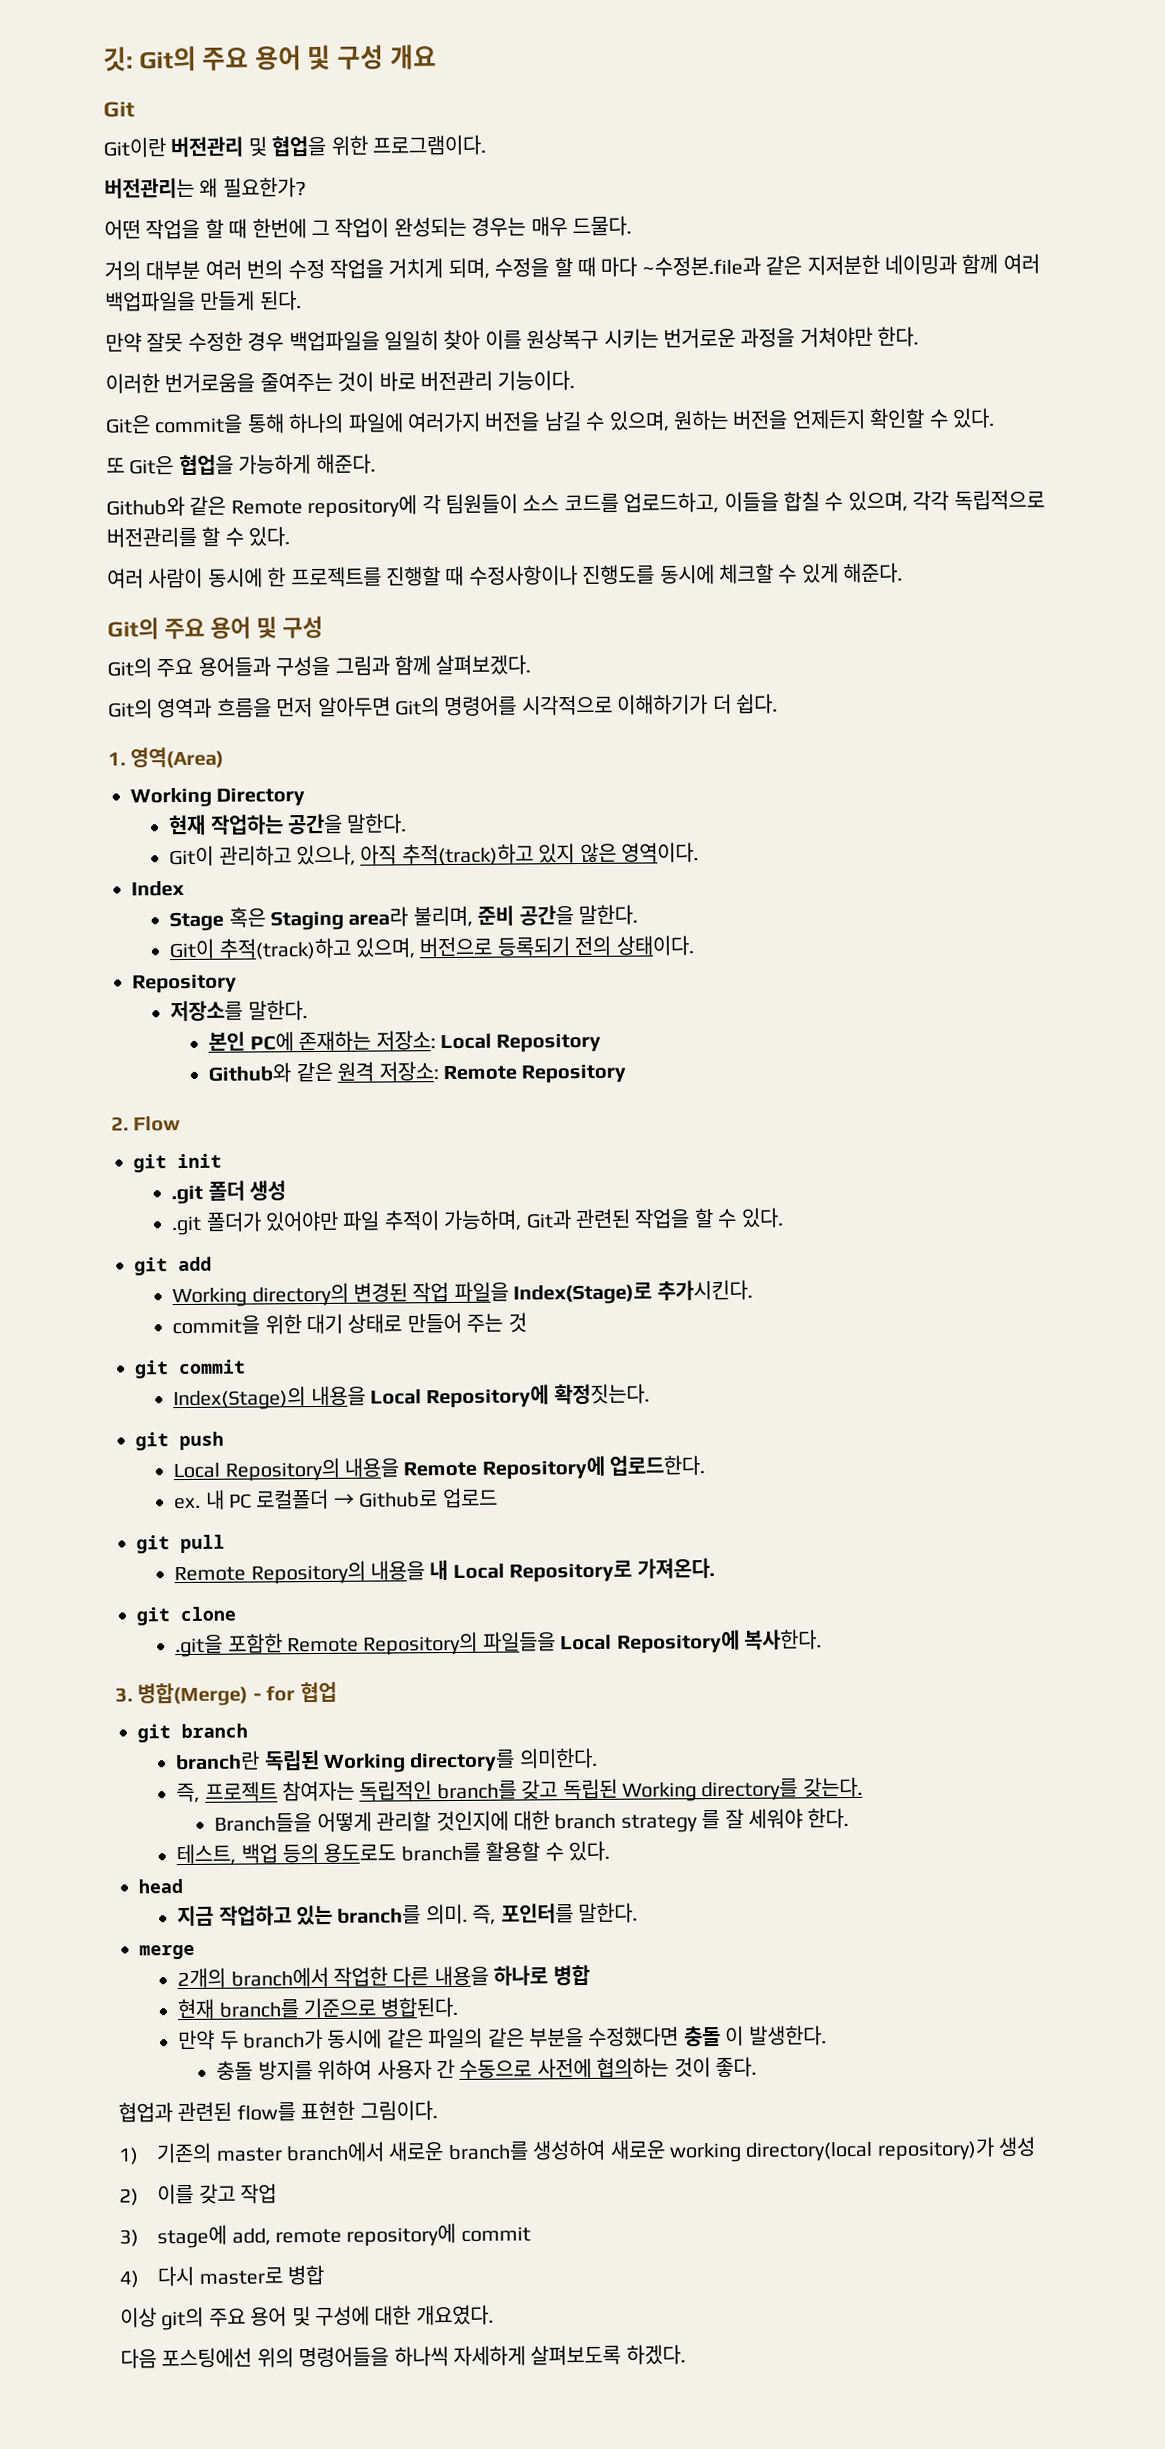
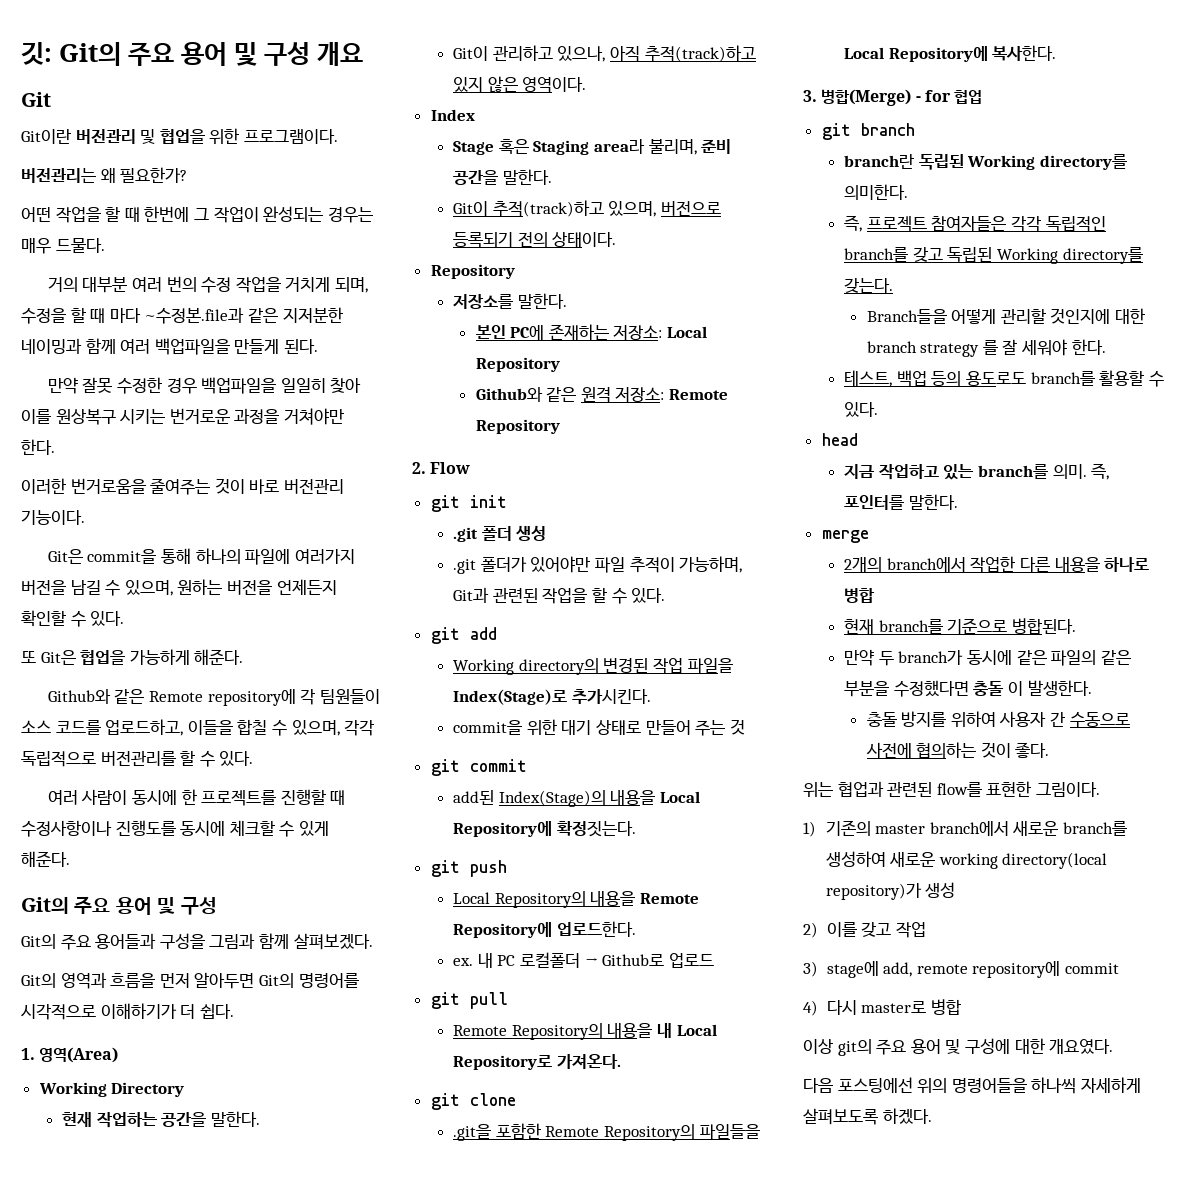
- Index(Stage)의 내용을 Local Repository에 확정짓는다.
+ add된 Index(Stage)의 내용을 Local Repository에 확정짓는다.
- 즉, 프로젝트 참여자는 독립적인 branch를 갖고 독립된 Working directory를 갖는다.
+ 즉, 프로젝트 참여자들은 각각 독립적인 branch를 갖고 독립된 Working directory를 갖는다.
- 협업과 관련된 flow를 표현한 그림이다.
+ 위는 협업과 관련된 flow를 표현한 그림이다.

